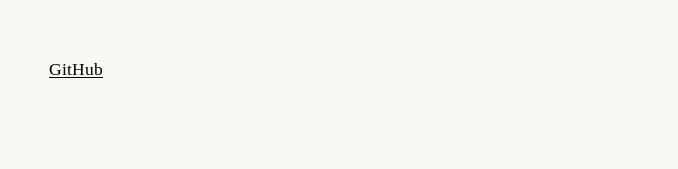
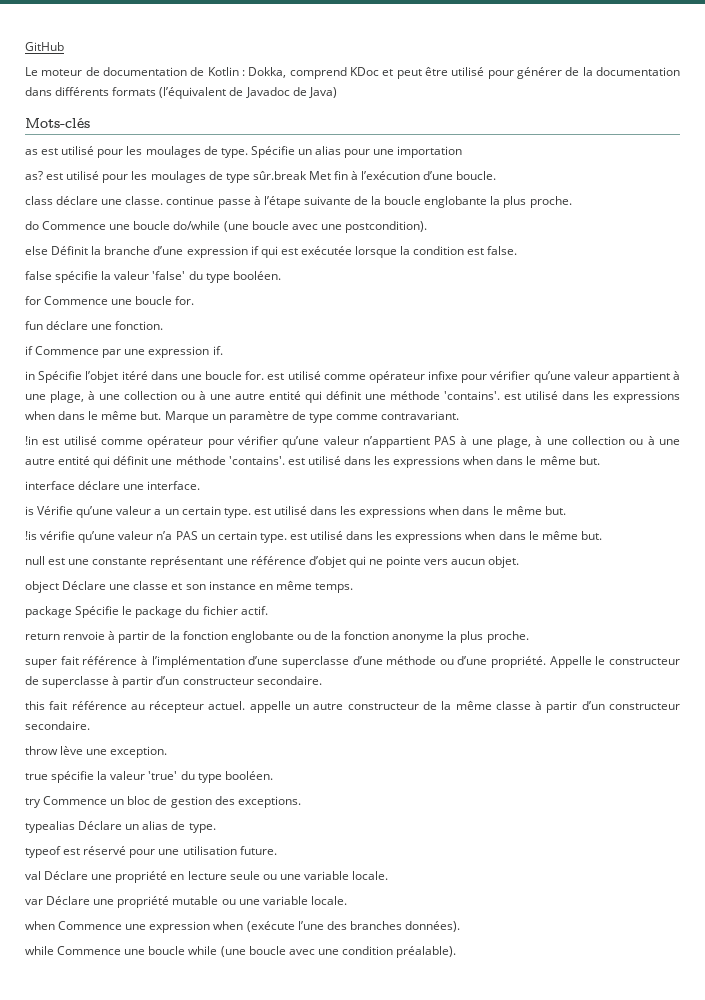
+ Le moteur de documentation de Kotlin : Dokka, comprend KDoc et peut être utilisé pour générer de la documentation dans différents formats (l’équivalent de Javadoc de Java)
+ Mots-clés
+ as est utilisé pour les moulages de type. Spécifie un alias pour une importation
+ as? est utilisé pour les moulages de type sûr.break Met fin à l’exécution d’une boucle.
+ class déclare une classe. continue passe à l’étape suivante de la boucle englobante la plus proche.
+ do Commence une boucle do/while (une boucle avec une postcondition).
+ else Définit la branche d’une expression if qui est exécutée lorsque la condition est false.
+ false spécifie la valeur 'false' du type booléen.
+ for Commence une boucle for.
+ fun déclare une fonction.
+ if Commence par une expression if.
+ in Spécifie l’objet itéré dans une boucle for. est utilisé comme opérateur infixe pour vérifier qu’une valeur appartient à une plage, à une collection ou à une autre entité qui définit une méthode 'contains'. est utilisé dans les expressions when dans le même but. Marque un paramètre de type comme contravariant.
+ !in est utilisé comme opérateur pour vérifier qu’une valeur n’appartient PAS à une plage, à une collection ou à une autre entité qui définit une méthode 'contains'. est utilisé dans les expressions when dans le même but.
+ interface déclare une interface.
+ is Vérifie qu’une valeur a un certain type. est utilisé dans les expressions when dans le même but.
+ !is vérifie qu’une valeur n’a PAS un certain type. est utilisé dans les expressions when dans le même but.
+ null est une constante représentant une référence d’objet qui ne pointe vers aucun objet.
+ object Déclare une classe et son instance en même temps.
+ package Spécifie le package du fichier actif.
+ return renvoie à partir de la fonction englobante ou de la fonction anonyme la plus proche.
+ super fait référence à l’implémentation d’une superclasse d’une méthode ou d’une propriété. Appelle le constructeur de superclasse à partir d’un constructeur secondaire.
+ this fait référence au récepteur actuel. appelle un autre constructeur de la même classe à partir d’un constructeur secondaire.
+ throw lève une exception.
+ true spécifie la valeur 'true' du type booléen.
+ try Commence un bloc de gestion des exceptions.
+ typealias Déclare un alias de type.
+ typeof est réservé pour une utilisation future.
+ val Déclare une propriété en lecture seule ou une variable locale.
+ var Déclare une propriété mutable ou une variable locale.
+ when Commence une expression when (exécute l’une des branches données).
+ while Commence une boucle while (une boucle avec une condition préalable).

